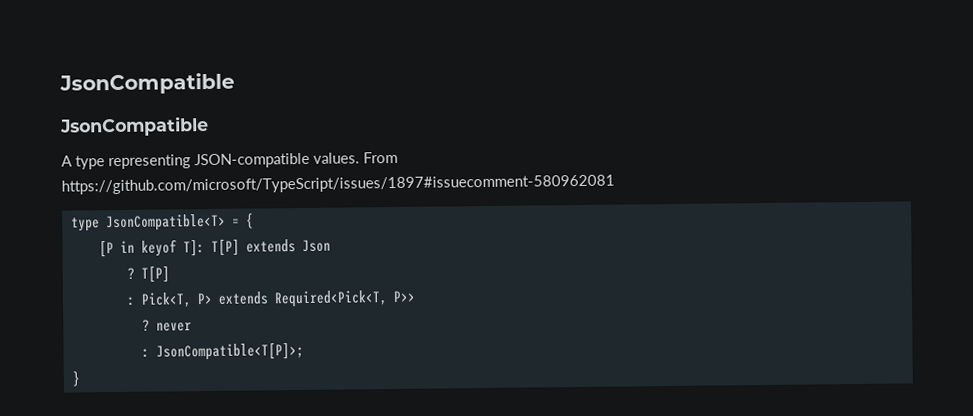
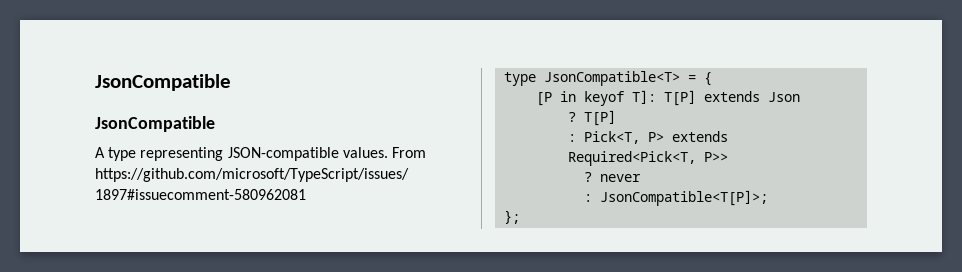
- }
+ };

